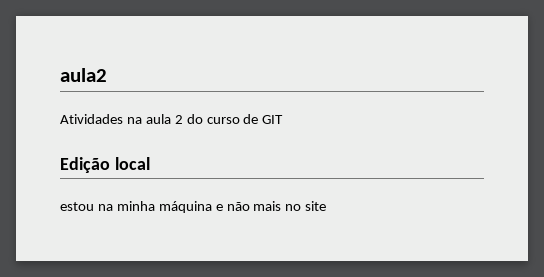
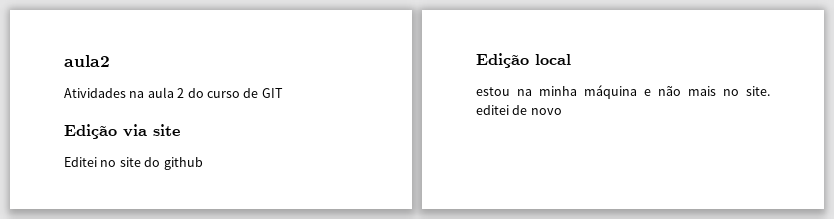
+ Edição via site
+ Editei no site do github
- estou na minha máquina e não mais no site
+ estou na minha máquina e não mais no site. editei de novo

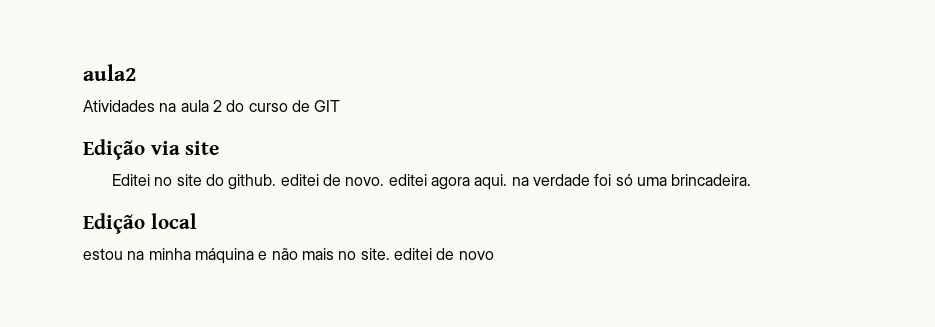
- Editei no site do github
+ Editei no site do github. editei de novo. editei agora aqui. na verdade foi só uma brincadeira.

